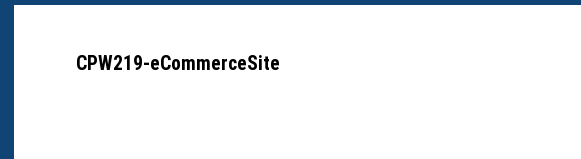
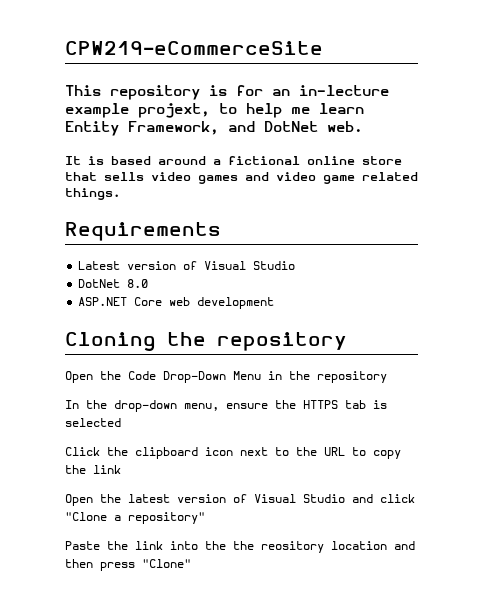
+ This repository is for an in-lecture example projext, to help me learn Entity Framework, and DotNet web.
+ It is based around a fictional online store that sells video games and video game related things.
+ Requirements
+ Latest version of Visual Studio
+ DotNet 8.0
+ ASP.NET Core web development
+ Cloning the repository
+ Open the Code Drop-Down Menu in the repository
+ In the drop-down menu, ensure the HTTPS tab is selected
+ Click the clipboard icon next to the URL to copy the link
+ Open the latest version of Visual Studio and click "Clone a repository"
+ Paste the link into the the reository location and then press "Clone"

